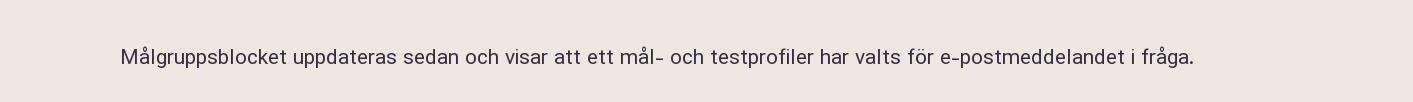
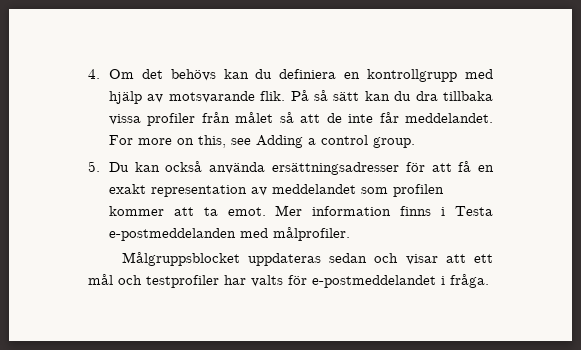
+ 4. Om det behövs kan du definiera en kontrollgrupp med hjälp av motsvarande flik. På så sätt kan du dra tillbaka vissa profiler från målet så att de inte får meddelandet. For more on this, see Adding a control group.
+ 5. Du kan också använda ersättningsadresser för att få en exakt representation av meddelandet som profilen kommer att ta emot. Mer information finns i Testa e-postmeddelanden med målprofiler.
- Målgruppsblocket uppdateras sedan och visar att ett mål- och testprofiler har valts för e-postmeddelandet i fråga.
+ Målgruppsblocket uppdateras sedan och visar att ett mål och testprofiler har valts för e-postmeddelandet i fråga.

